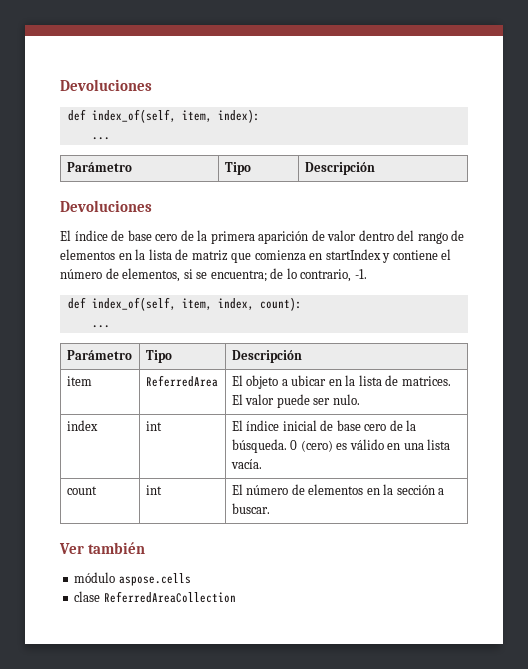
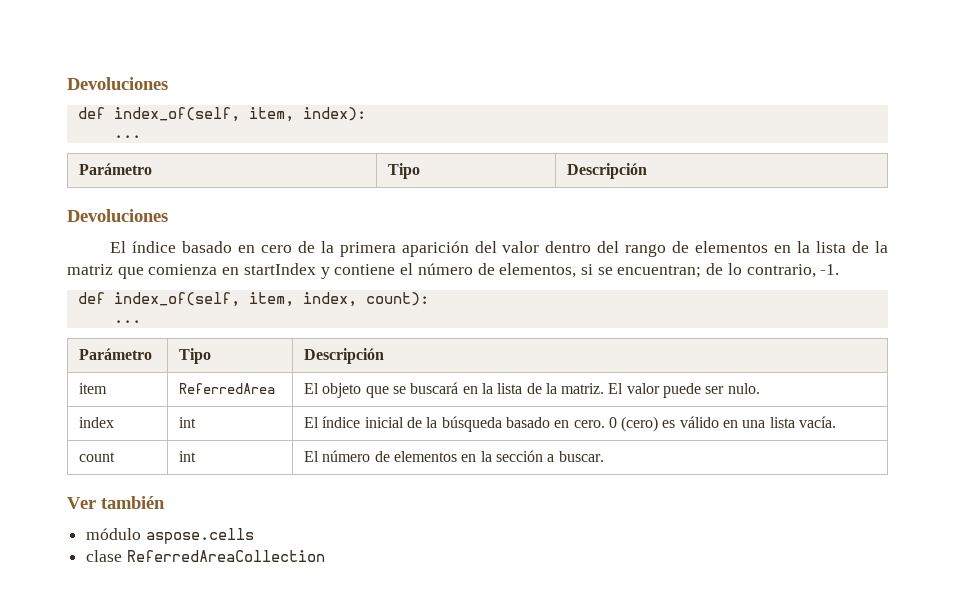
- El índice de base cero de la primera aparición de valor dentro del rango de elementos en la lista de matriz que comienza en startIndex y contiene el número de elementos, si se encuentra; de lo contrario, -1.
+ El índice basado en cero de la primera aparición del valor dentro del rango de elementos en la lista de la matriz que comienza en startIndex y contiene el número de elementos, si se encuentran; de lo contrario, -1.
- item | ReferredArea | El objeto a ubicar en la lista de matrices. El valor puede ser nulo.
+ item | ReferredArea | El objeto que se buscará en la lista de la matriz. El valor puede ser nulo.
- index | int | El índice inicial de base cero de la búsqueda. 0 (cero) es válido en una lista vacía.
+ index | int | El índice inicial de la búsqueda basado en cero. 0 (cero) es válido en una lista vacía.

